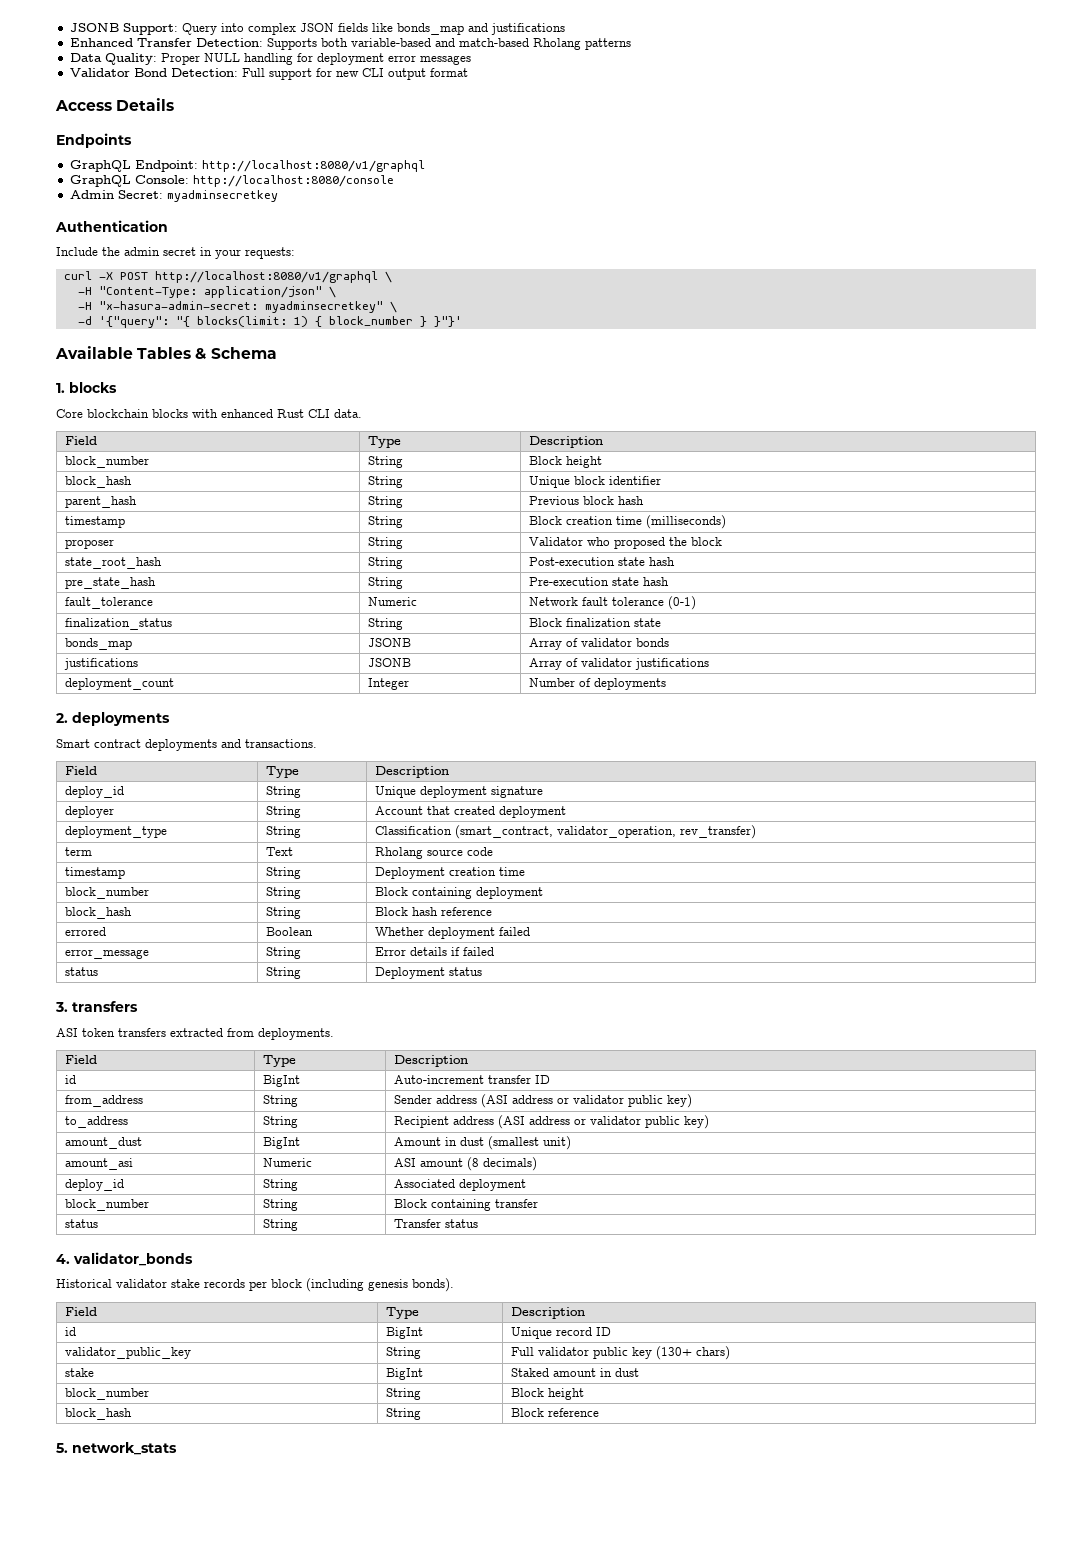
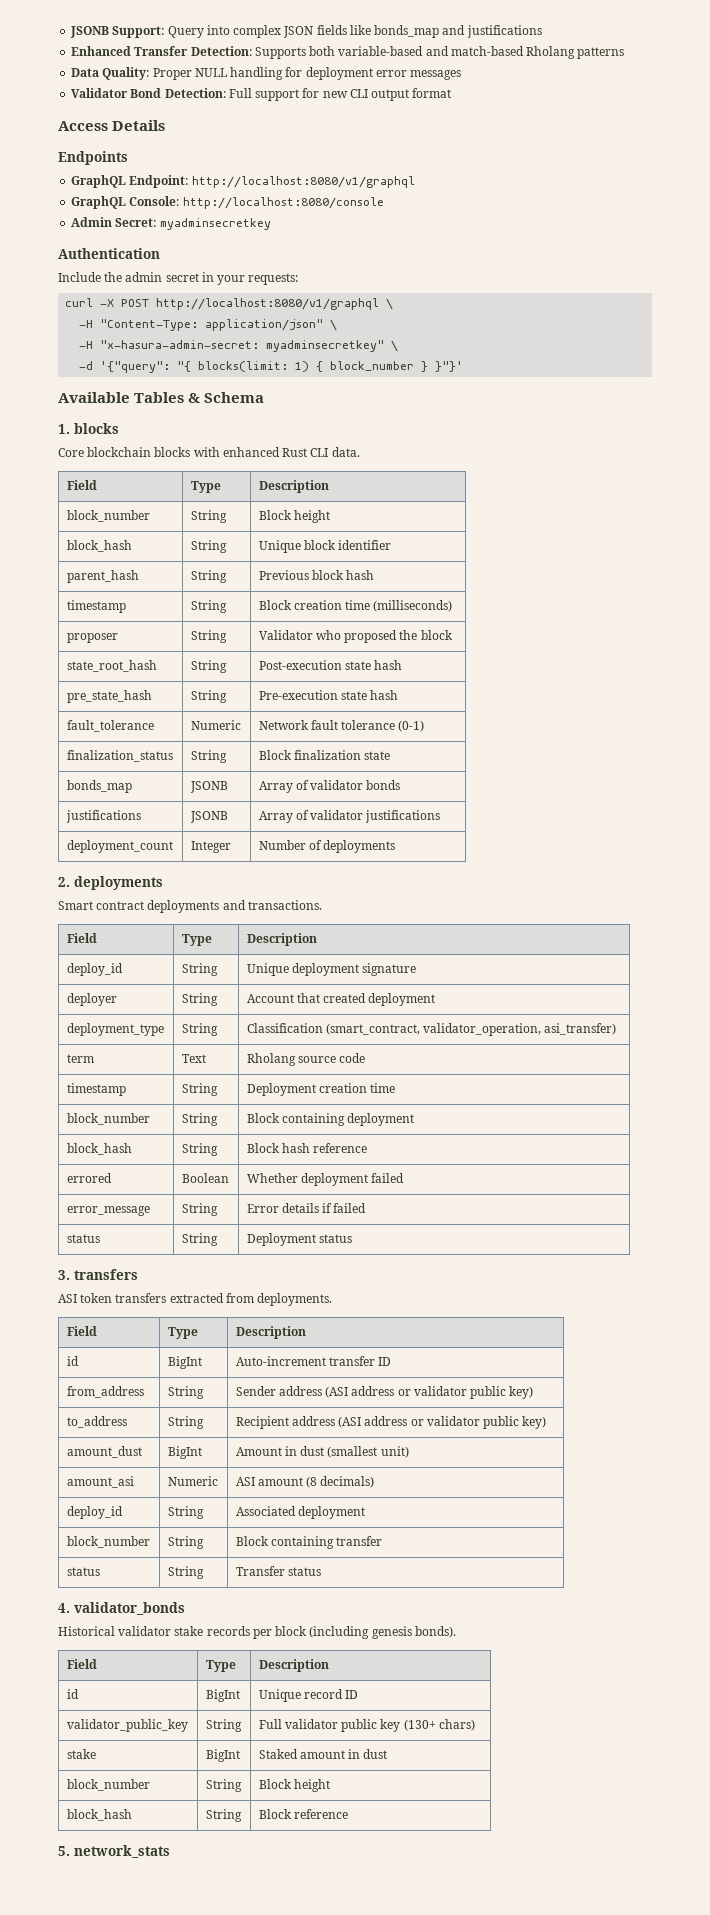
- deployment_type | String | Classification (smart_contract, validator_operation, rev_transfer)
+ deployment_type | String | Classification (smart_contract, validator_operation, asi_transfer)

